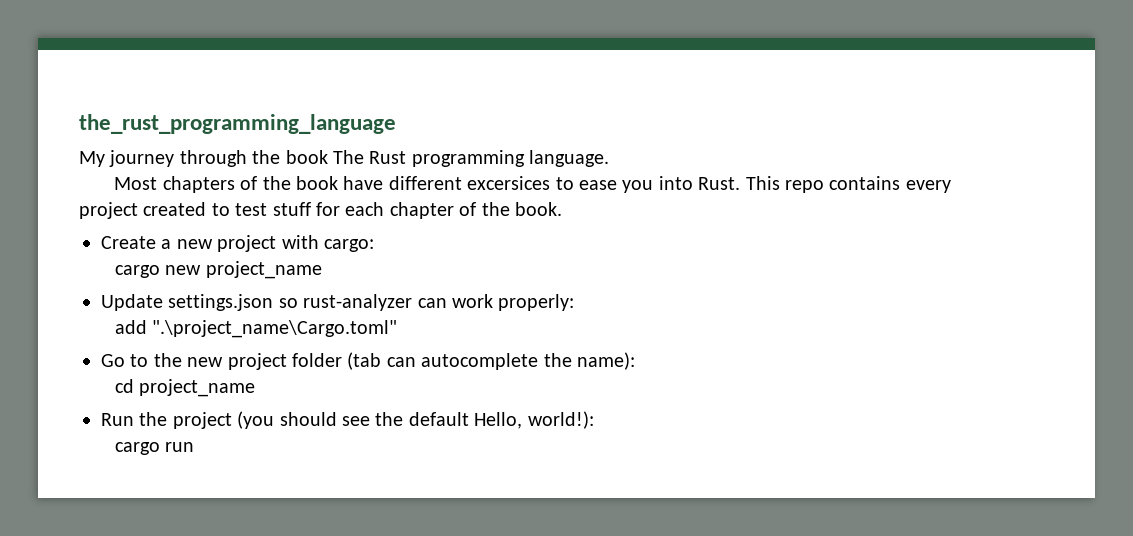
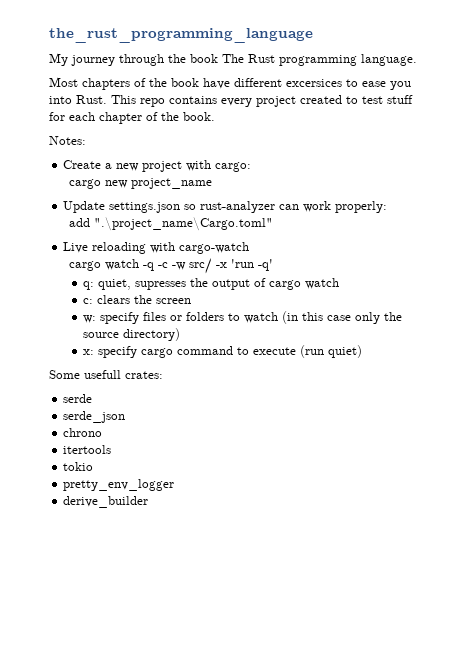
+ Notes:
- Go to the new project folder (tab can autocomplete the name):
- cd project_name
- Run the project (you should see the default Hello, world!):
- cargo run
+ Live reloading with cargo-watch
+ cargo watch -q -c -w src/ -x 'run -q'
+ q: quiet, supresses the output of cargo watch
+ c: clears the screen
+ w: specify files or folders to watch (in this case only the source directory)
+ x: specify cargo command to execute (run quiet)
+ Some usefull crates:
+ serde
+ serde_json
+ chrono
+ itertools
+ tokio
+ pretty_env_logger
+ derive_builder

